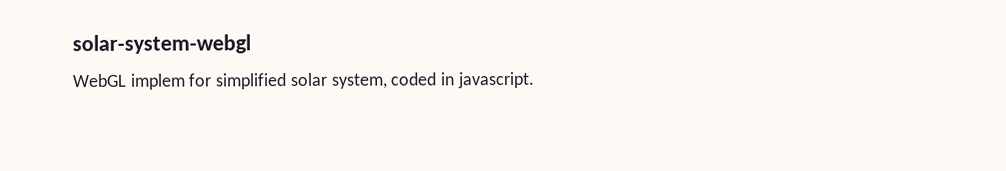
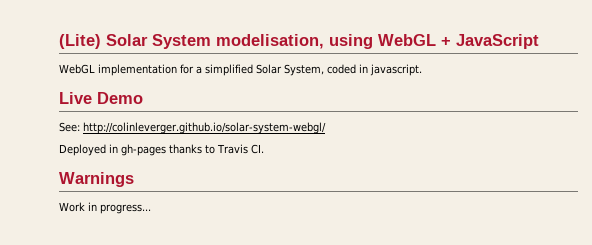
- solar-system-webgl
- WebGL implem for simplified solar system, coded in javascript.
+ (Lite) Solar System modelisation, using WebGL + JavaScript
+ WebGL implementation for a simplified Solar System, coded in javascript.
+ Live Demo
+ See: http://colinleverger.github.io/solar-system-webgl/
+ Deployed in gh-pages thanks to Travis CI.
+ Warnings
+ Work in progress...

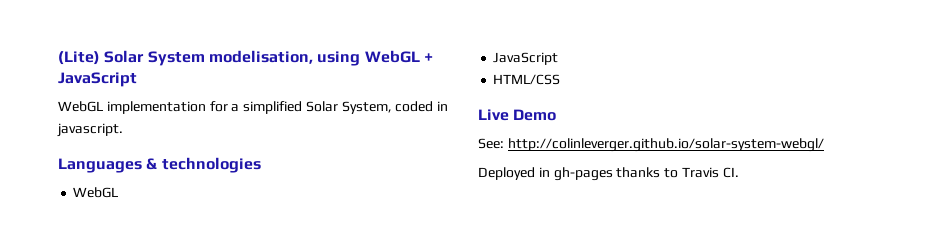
+ Languages & technologies
+ WebGL
+ JavaScript
+ HTML/CSS
- Warnings
- Work in progress...

